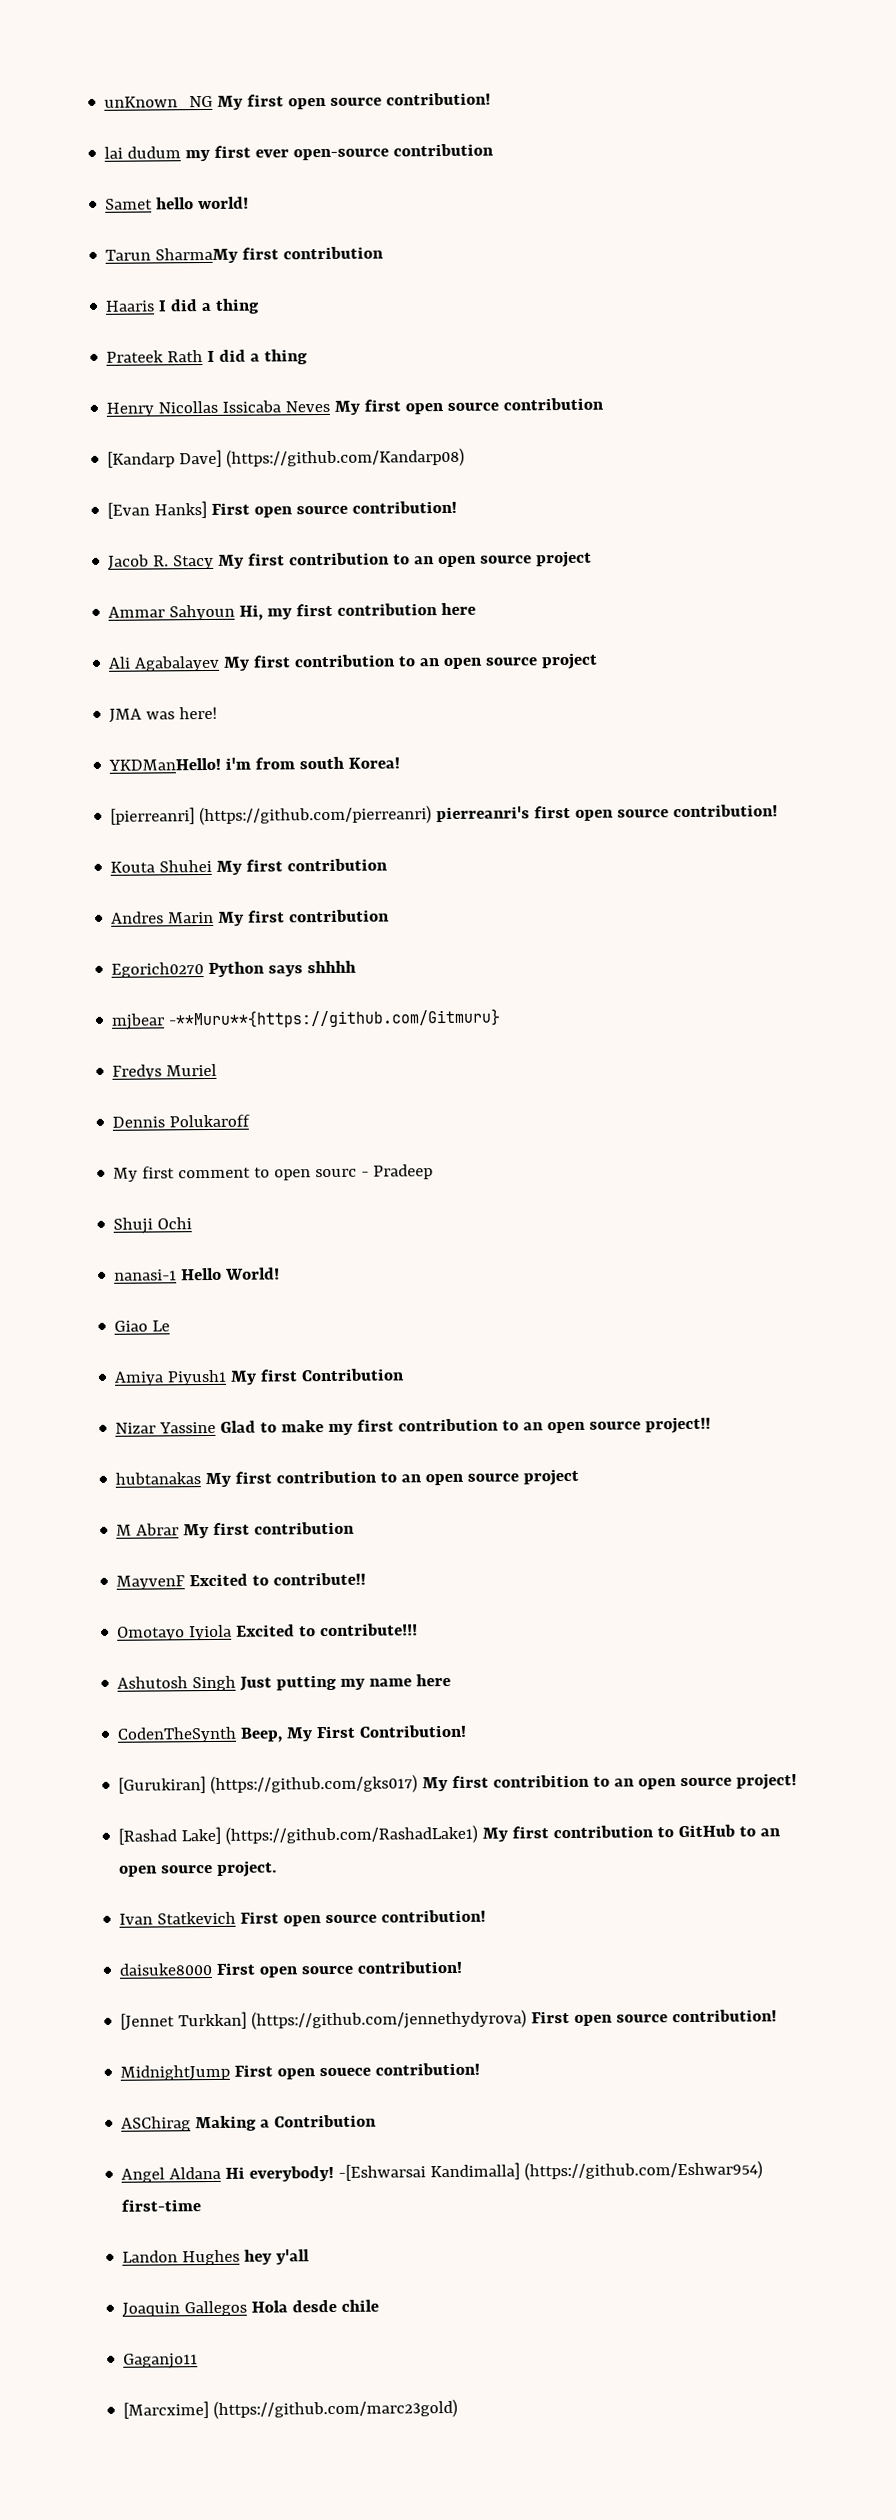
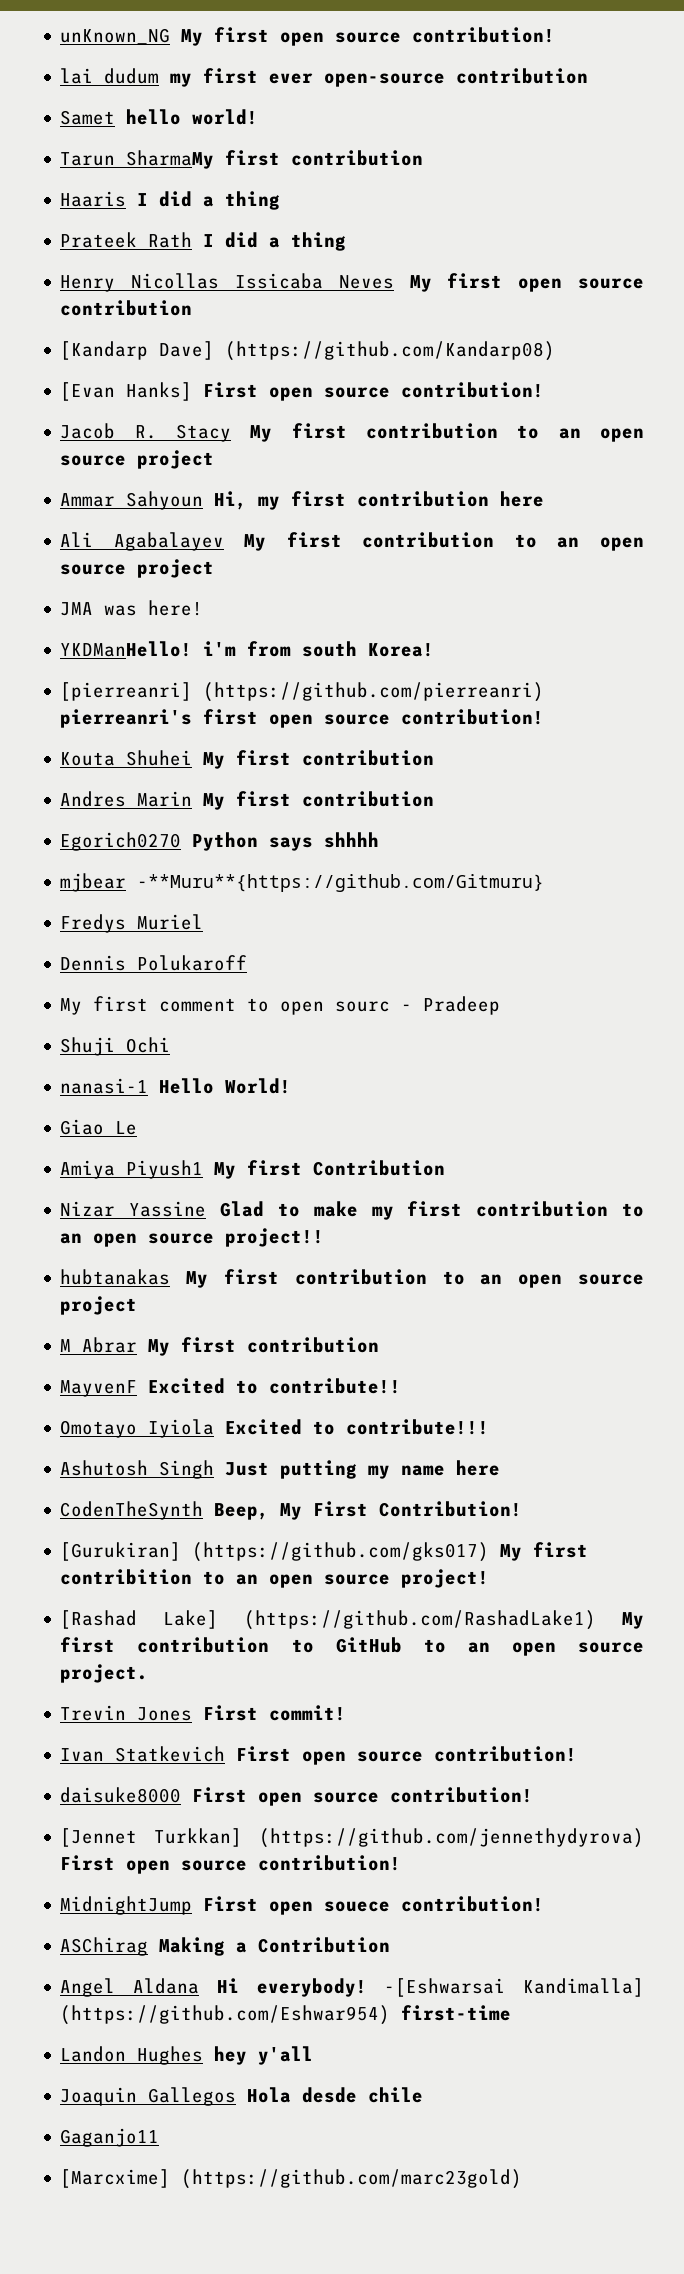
+ Trevin Jones First commit!

